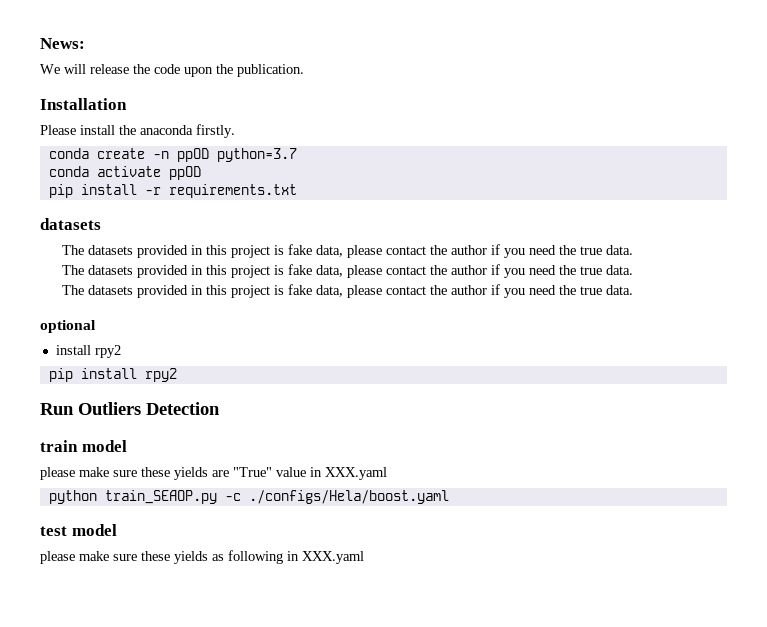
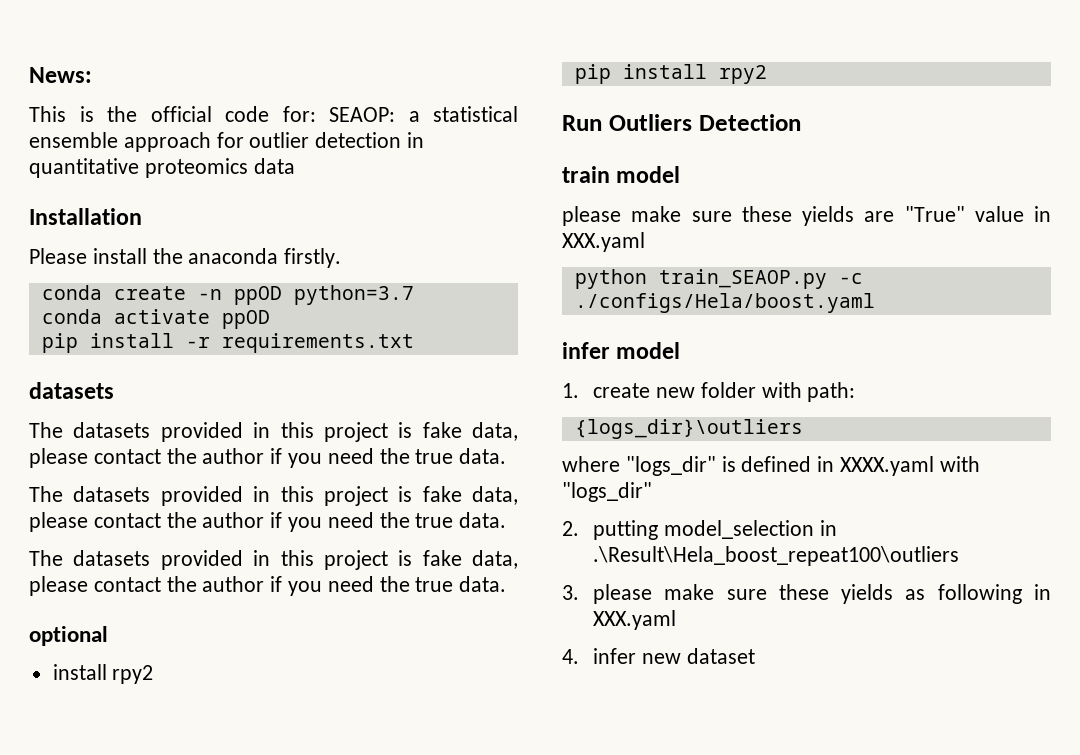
- We will release the code upon the publication.
+ This is the official code for: SEAOP: a statistical ensemble approach for outlier detection in quantitative proteomics data
- test model
- please make sure these yields as following in XXX.yaml
+ infer model
+ 1. create new folder with path:
+ {logs_dir}\outliers
+ where "logs_dir" is defined in XXXX.yaml with "logs_dir"
+ 2. putting model_selection in .\Result\Hela_boost_repeat100\outliers
+ 3. please make sure these yields as following in XXX.yaml
+ 4. infer new dataset

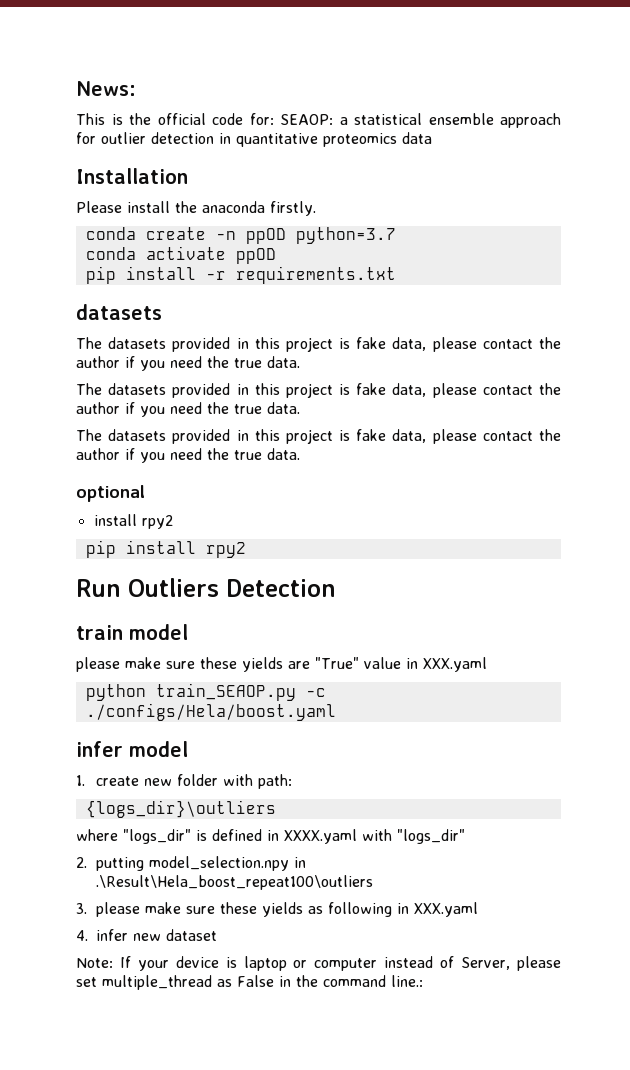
- 2. putting model_selection in .\Result\Hela_boost_repeat100\outliers
+ 2. putting model_selection.npy in .\Result\Hela_boost_repeat100\outliers
+ Note: If your device is laptop or computer instead of Server, please set multiple_thread as False in the command line.:

